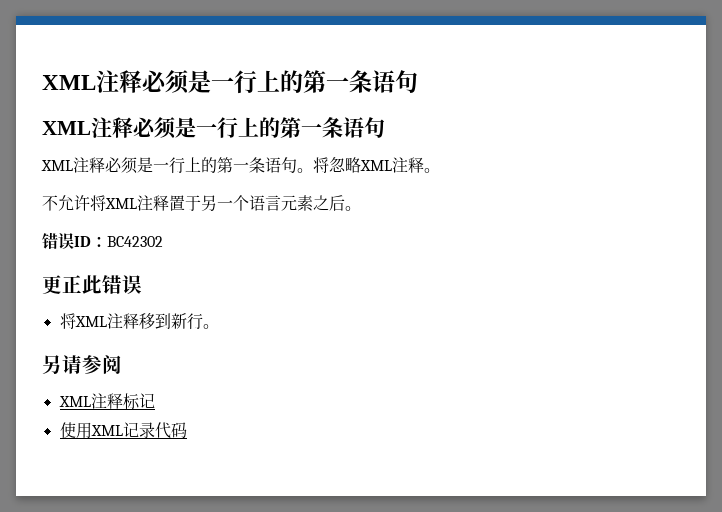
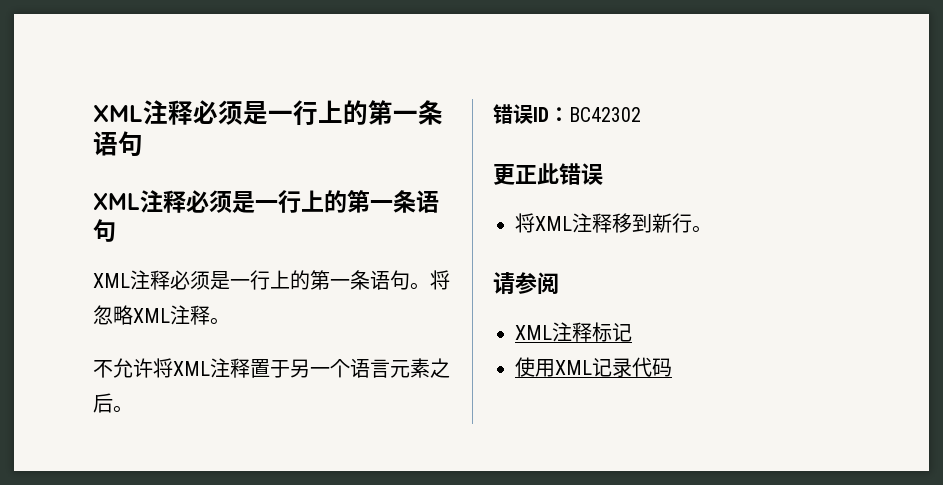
- 另请参阅
+ 请参阅

